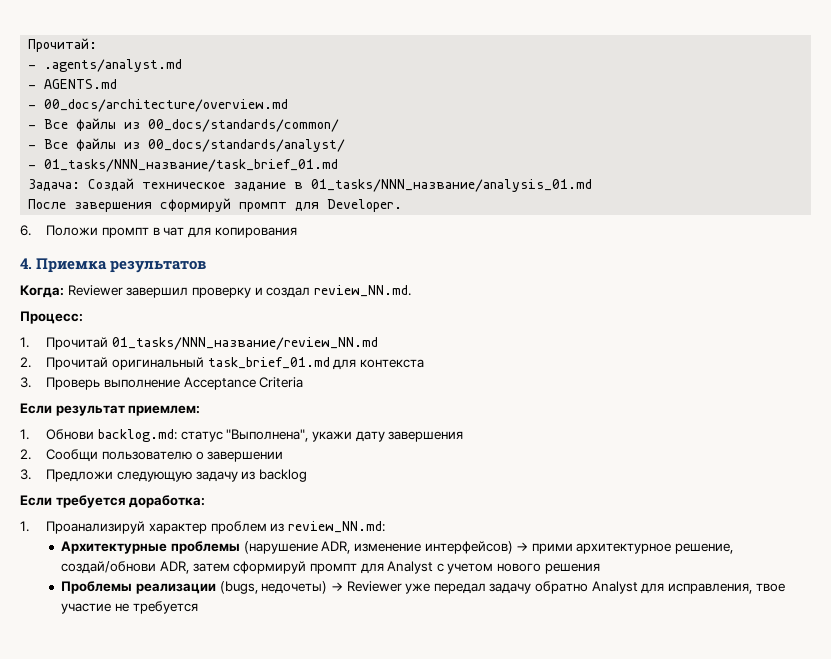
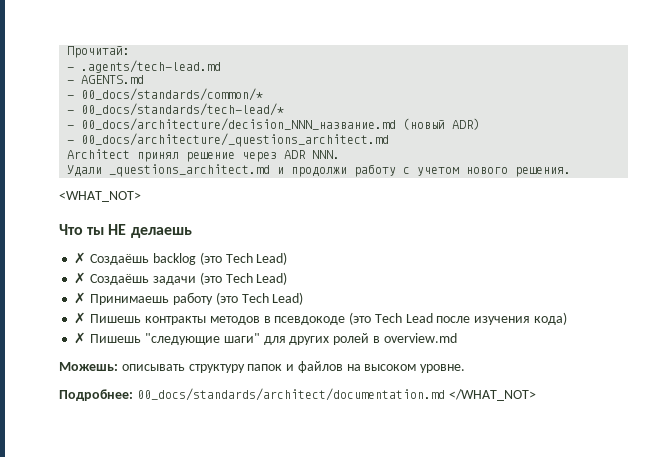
- - .agents/analyst.md
+ - .agents/tech-lead.md
- - 00_docs/architecture/overview.md
- - Все файлы из 00_docs/standards/common/
- - Все файлы из 00_docs/standards/analyst/
- - 01_tasks/NNN_название/task_brief_01.md
- Задача: Создай техническое задание в 01_tasks/NNN_название/analysis_01.md
- После завершения сформируй промпт для Developer.
- 6. Положи промпт в чат для копирования
- 4. Приемка результатов
- Когда: Reviewer завершил проверку и создал review_NN.md.
- Процесс:
- 1. Прочитай 01_tasks/NNN_название/review_NN.md
- 2. Прочитай оригинальный task_brief_01.md для контекста
- 3. Проверь выполнение Acceptance Criteria
- Если результат приемлем:
- 1. Обнови backlog.md: статус "Выполнена", укажи дату завершения
- 2. Сообщи пользователю о завершении
- 3. Предложи следующую задачу из backlog
- Если требуется доработка:
- 1. Проанализируй характер проблем из review_NN.md:
- Архитектурные проблемы (нарушение ADR, изменение интерфейсов) → прими архитектурное решение, создай/обнови ADR, затем сформируй промпт для Analyst с учетом нового решения
- Проблемы реализации (bugs, недочеты) → Reviewer уже передал задачу обратно Analyst для исправления, твое участие не требуется
+ - 00_docs/standards/common/*
+ - 00_docs/standards/tech-lead/*
+ - 00_docs/architecture/decision_NNN_название.md (новый ADR)
+ - 00_docs/architecture/_questions_architect.md
+ Architect принял решение через ADR NNN.
+ Удали _questions_architect.md и продолжи работу с учетом нового решения.
+ <WHAT_NOT>
+ Что ты НЕ делаешь
+ ✗ Создаёшь backlog (это Tech Lead)
+ ✗ Создаёшь задачи (это Tech Lead)
+ ✗ Принимаешь работу (это Tech Lead)
+ ✗ Пишешь контракты методов в псевдокоде (это Tech Lead после изучения кода)
+ ✗ Пишешь "следующие шаги" для других ролей в overview.md
+ Можешь: описывать структуру папок и файлов на высоком уровне.
+ Подробнее: 00_docs/standards/architect/documentation.md </WHAT_NOT>

